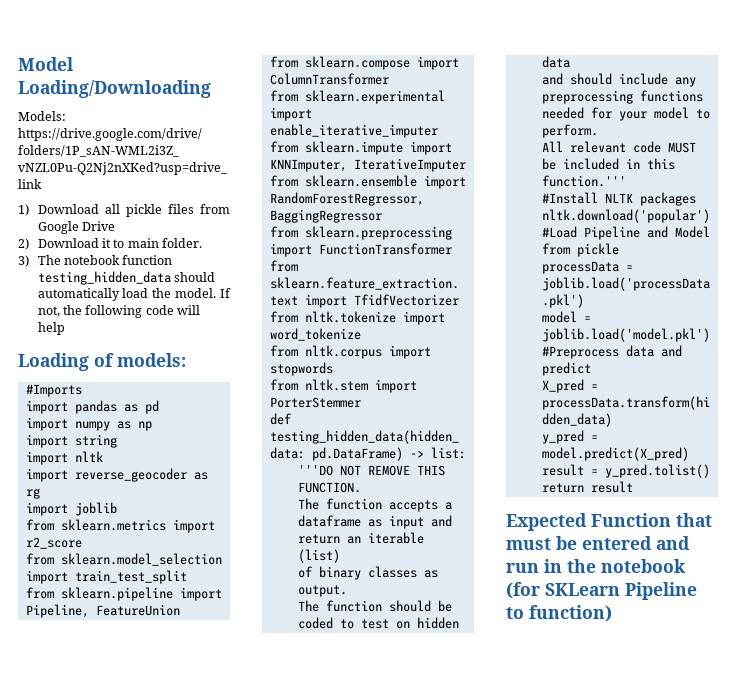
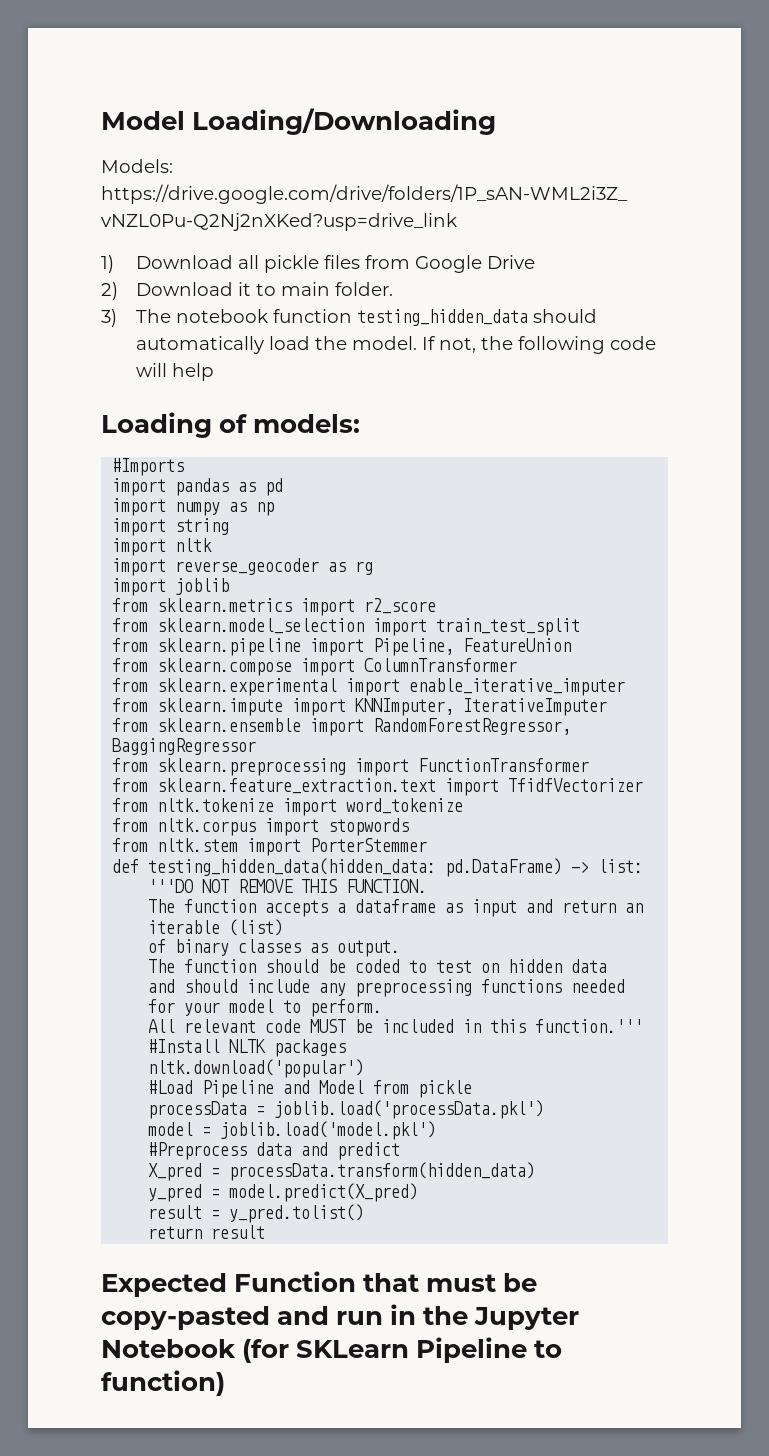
- Expected Function that must be entered and run in the notebook (for SKLearn Pipeline to function)
+ Expected Function that must be copy-pasted and run in the Jupyter Notebook (for SKLearn Pipeline to function)

